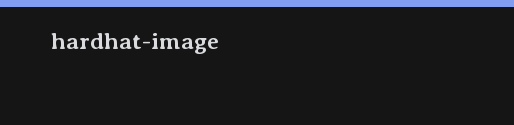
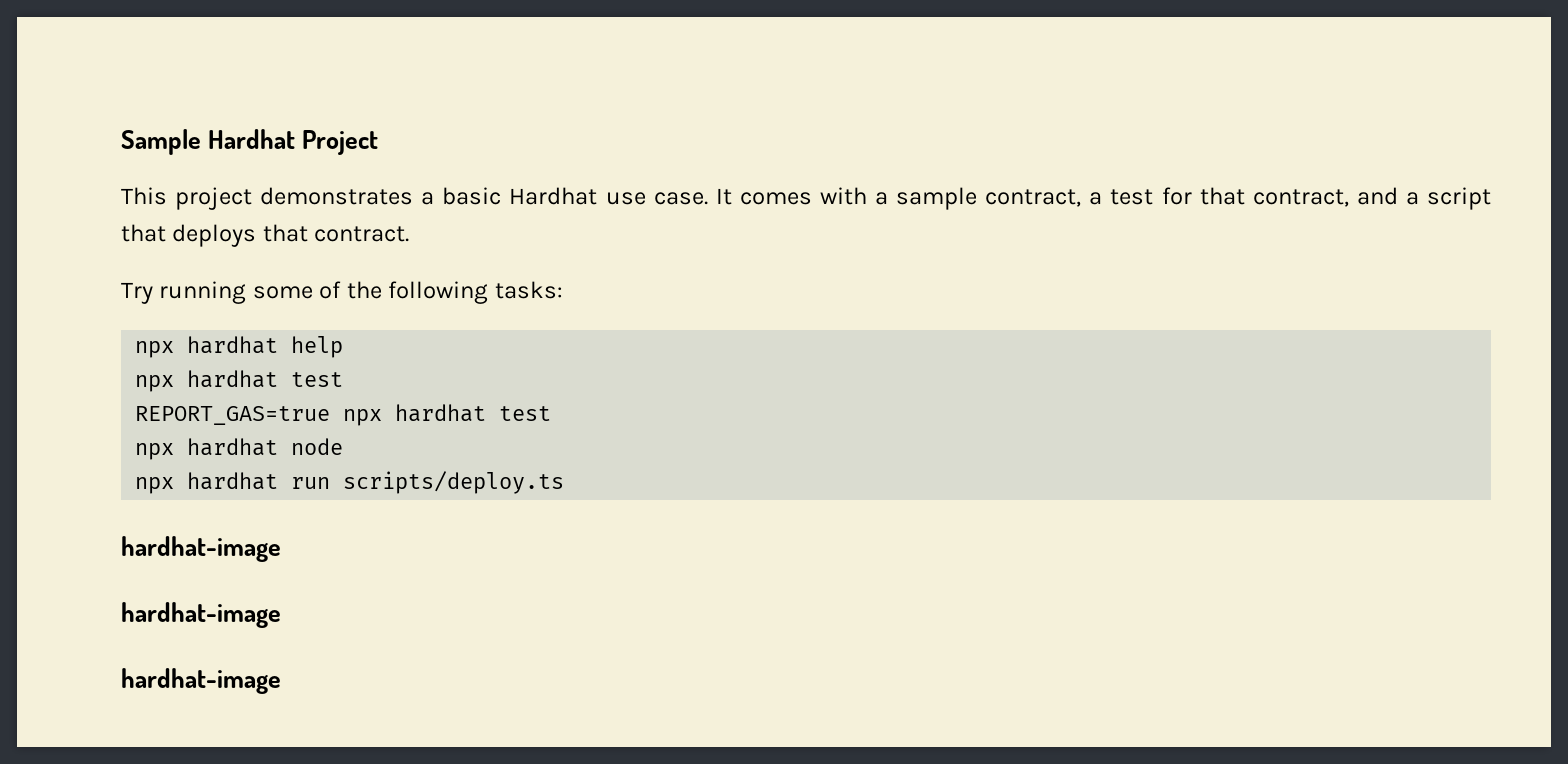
+ Sample Hardhat Project
+ This project demonstrates a basic Hardhat use case. It comes with a sample contract, a test for that contract, and a script that deploys that contract.
+ Try running some of the following tasks:
+ npx hardhat help
+ npx hardhat test
+ REPORT_GAS=true npx hardhat test
+ npx hardhat node
+ npx hardhat run scripts/deploy.ts
+ hardhat-image
+ hardhat-image

